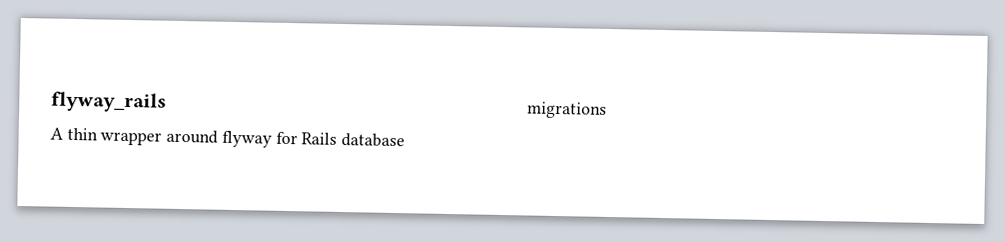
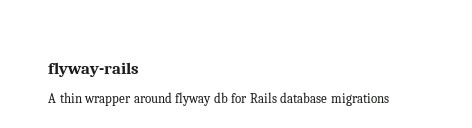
- flyway_rails
+ flyway-rails
- A thin wrapper around flyway for Rails database migrations
+ A thin wrapper around flyway db for Rails database migrations

